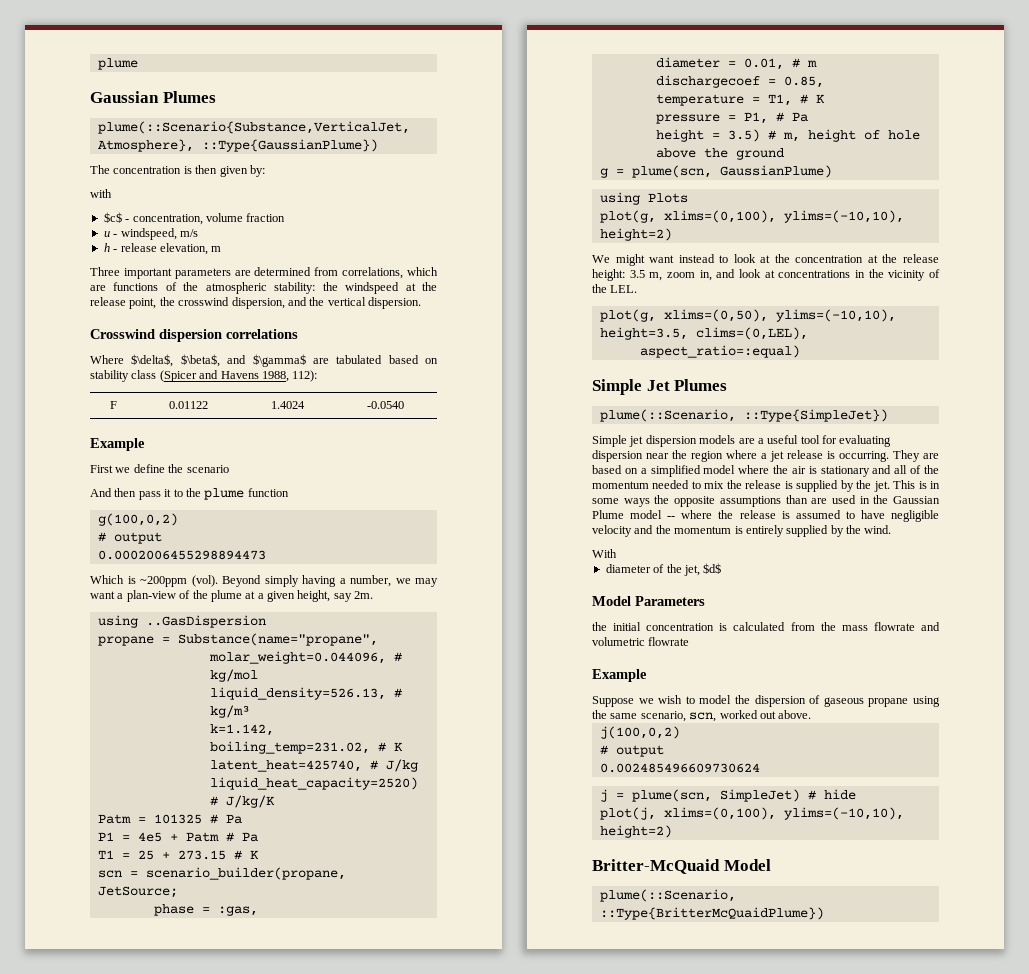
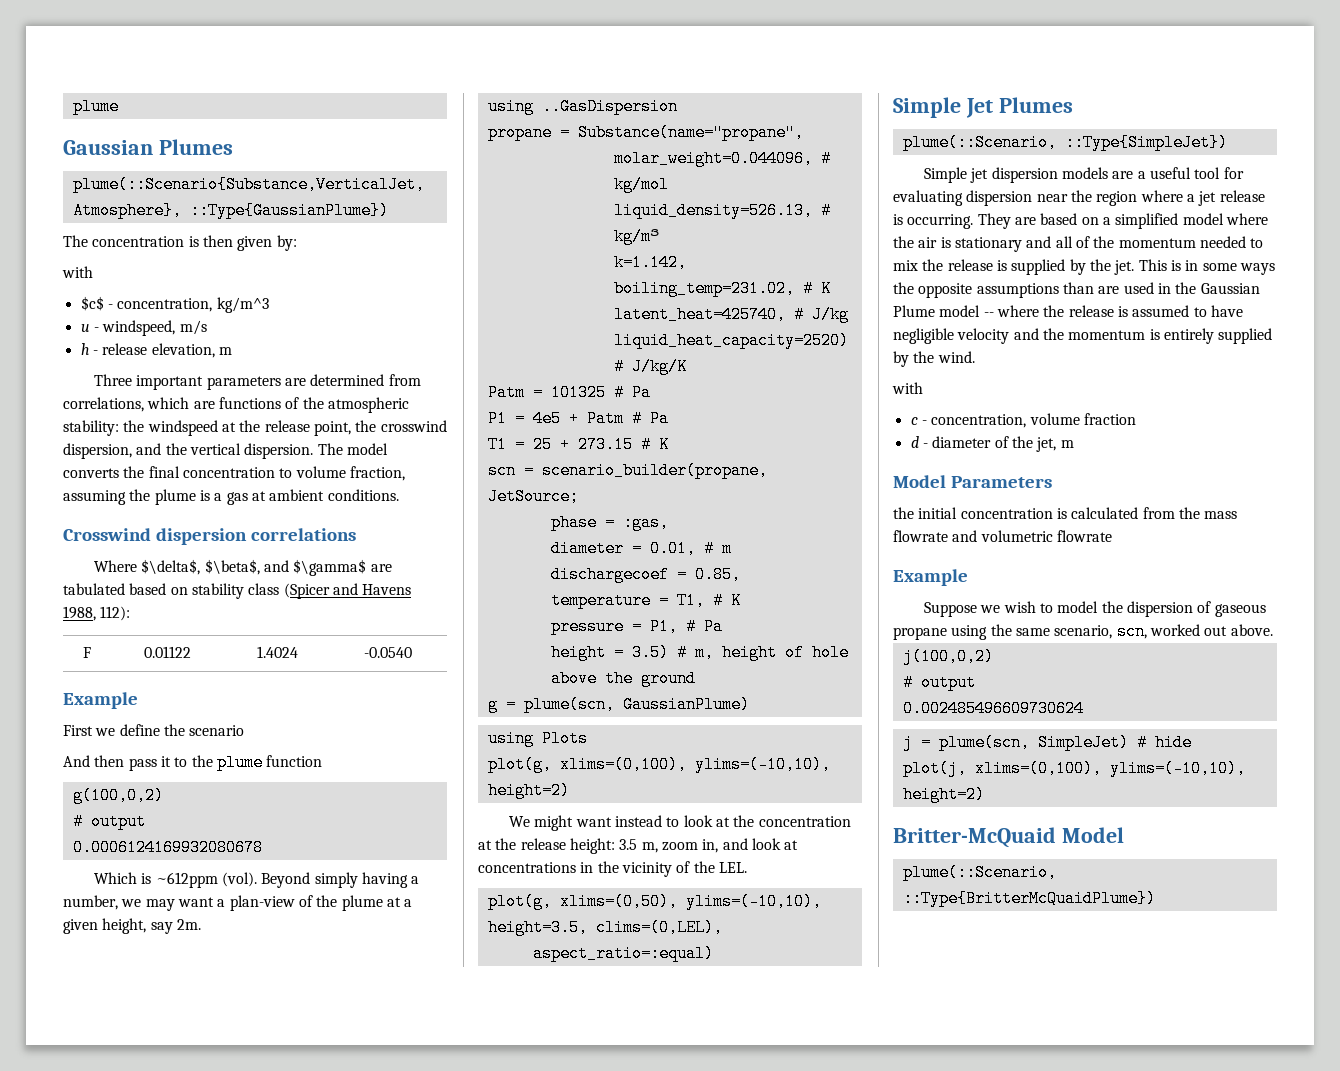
- $c$ - concentration, volume fraction
+ $c$ - concentration, kg/m^3
+ The model converts the final concentration to volume fraction, assuming the plume is a gas at ambient conditions.
- 0.0002006455298894473
+ 0.0006124169932080678
- Which is ~200ppm (vol).
+ Which is ~612ppm (vol).
  This is in some ways the opposite assumptions than are used in the Gaussian Plume model -- where the release is assumed to have negligible velocity and the momentum is entirely supplied by the wind.
- With
- diameter of the jet, $d$
+ with
+ c - concentration, volume fraction
+ d - diameter of the jet, m

